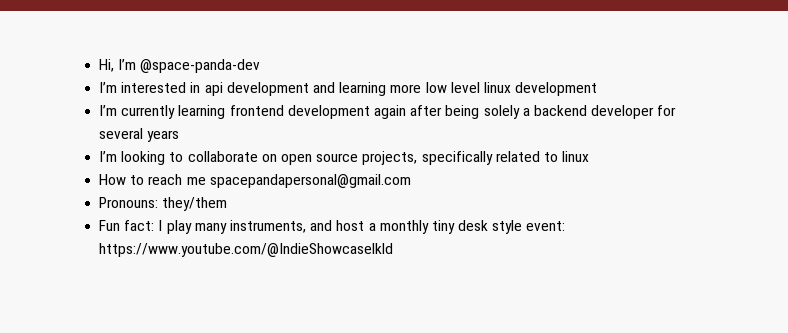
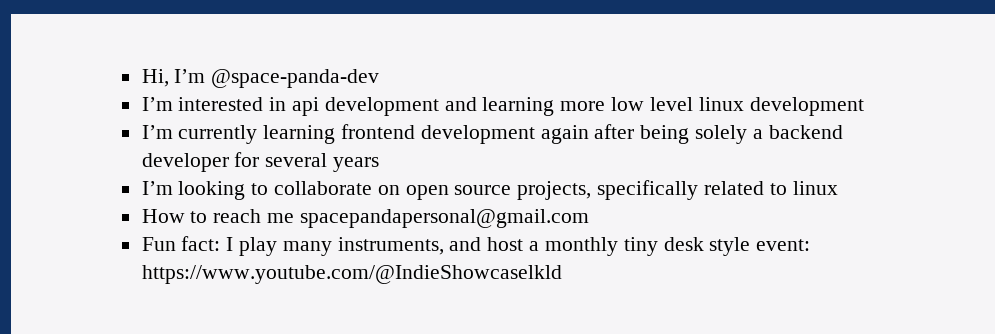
- Pronouns: they/them

